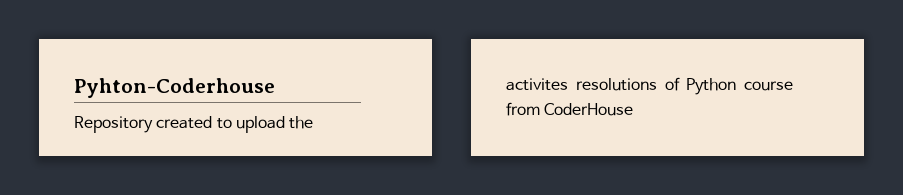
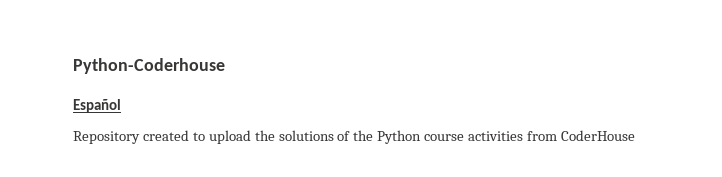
- Pyhton-Coderhouse
+ Python-Coderhouse
+ Español
- Repository created to upload the activites resolutions of Python course from CoderHouse
+ Repository created to upload the solutions of the Python course activities from CoderHouse

